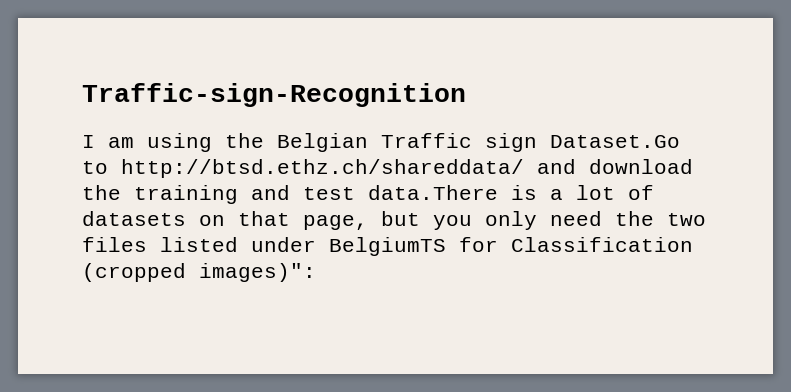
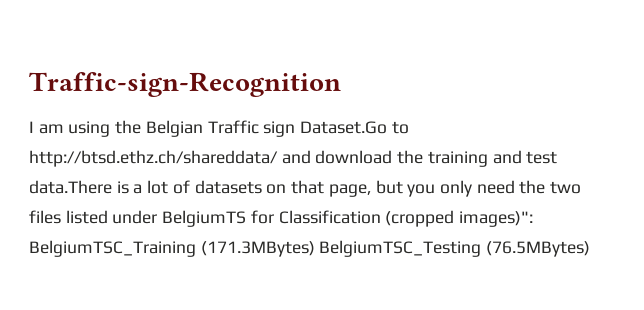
- I am using the Belgian Traffic sign Dataset.Go to http://btsd.ethz.ch/shareddata/ and download the training and test data.There is a lot of datasets on that page, but you only need the two files listed under BelgiumTS for Classification (cropped images)":
+ I am using the Belgian Traffic sign Dataset.Go to http://btsd.ethz.ch/shareddata/ and download the training and test data.There is a lot of datasets on that page, but you only need the two files listed under BelgiumTS for Classification (cropped images)": BelgiumTSC_Training (171.3MBytes) BelgiumTSC_Testing (76.5MBytes)

